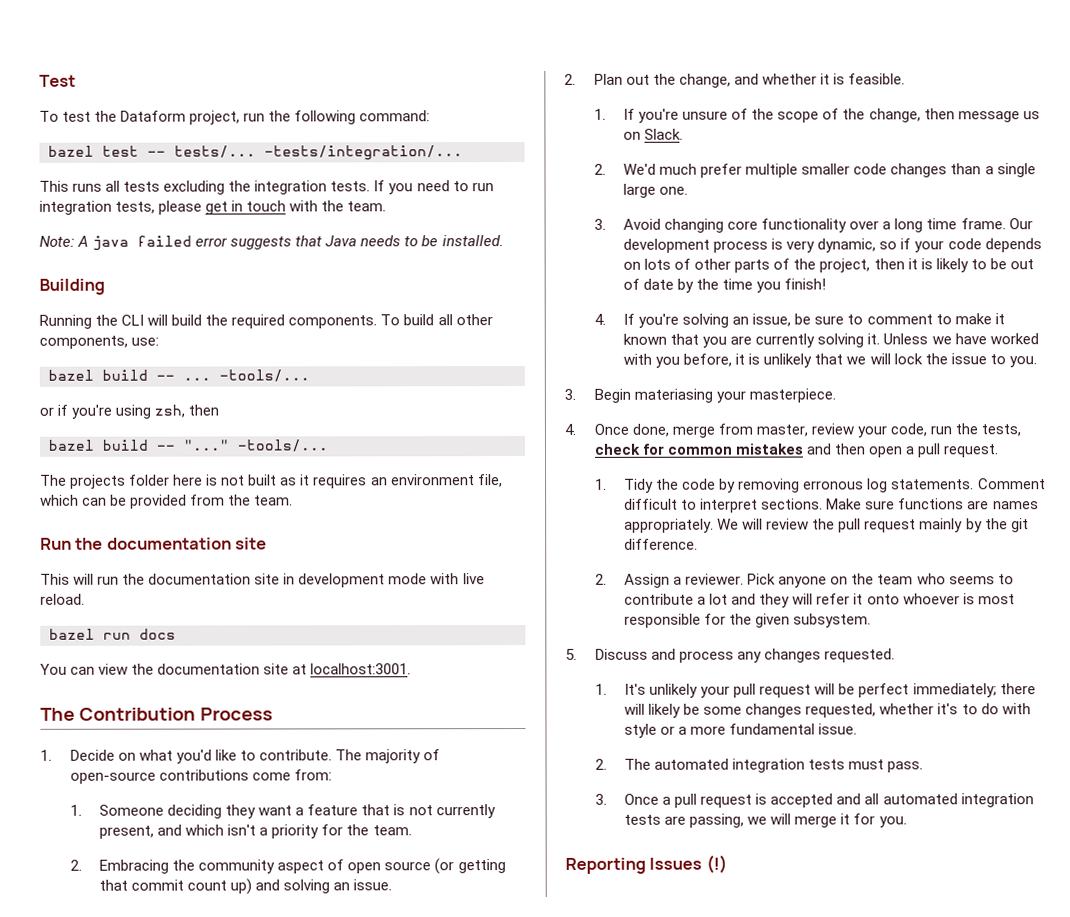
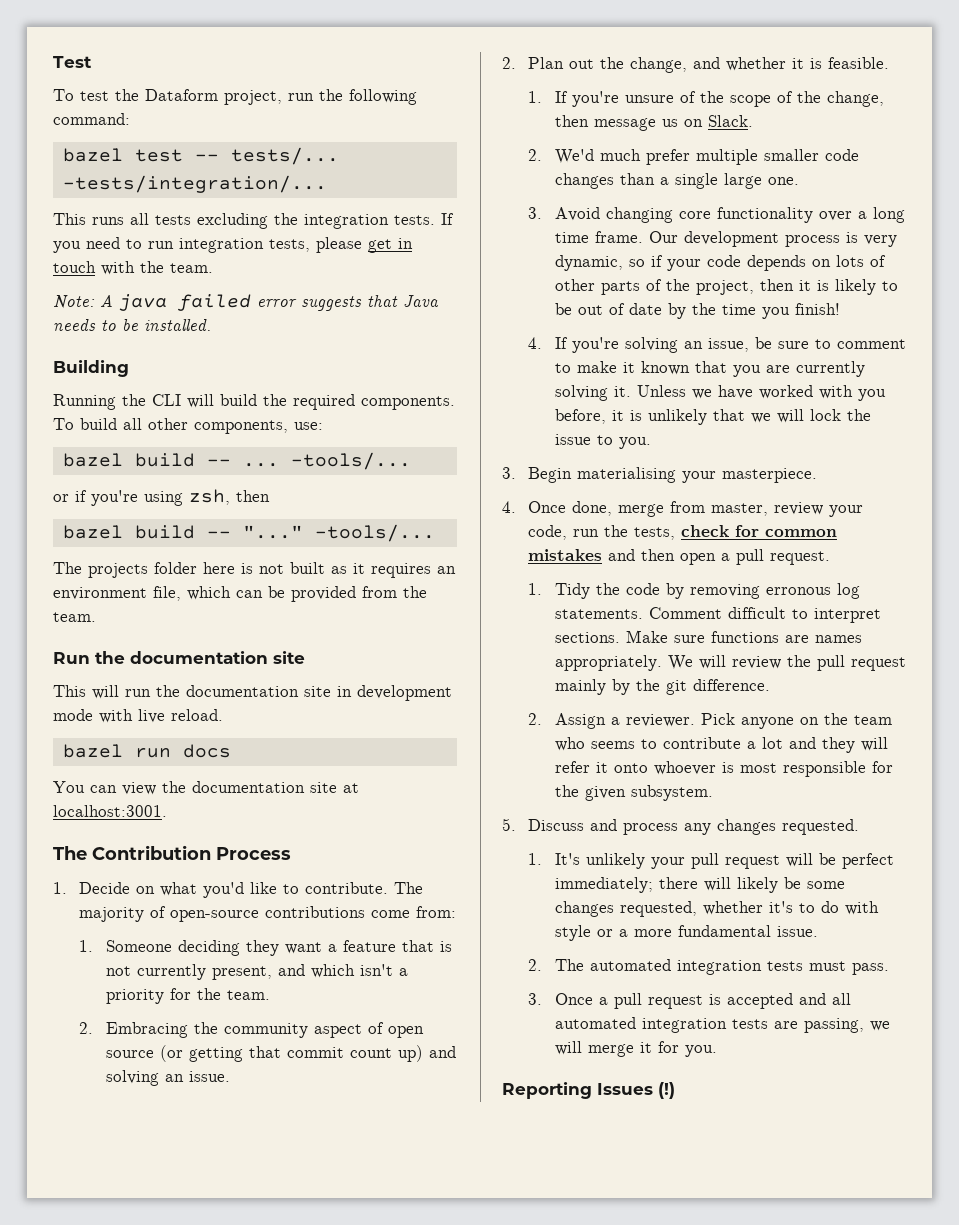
- 3. Begin materiasing your masterpiece.
+ 3. Begin materialising your masterpiece.

